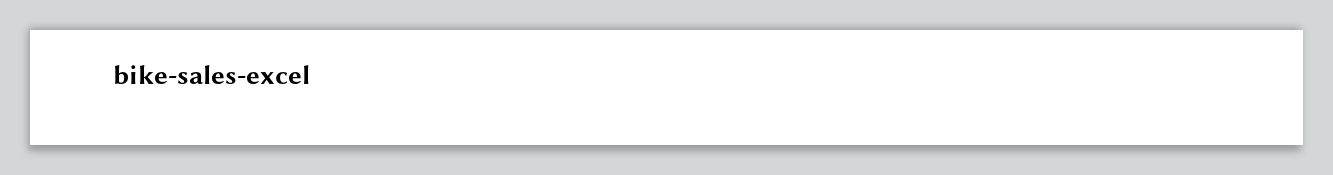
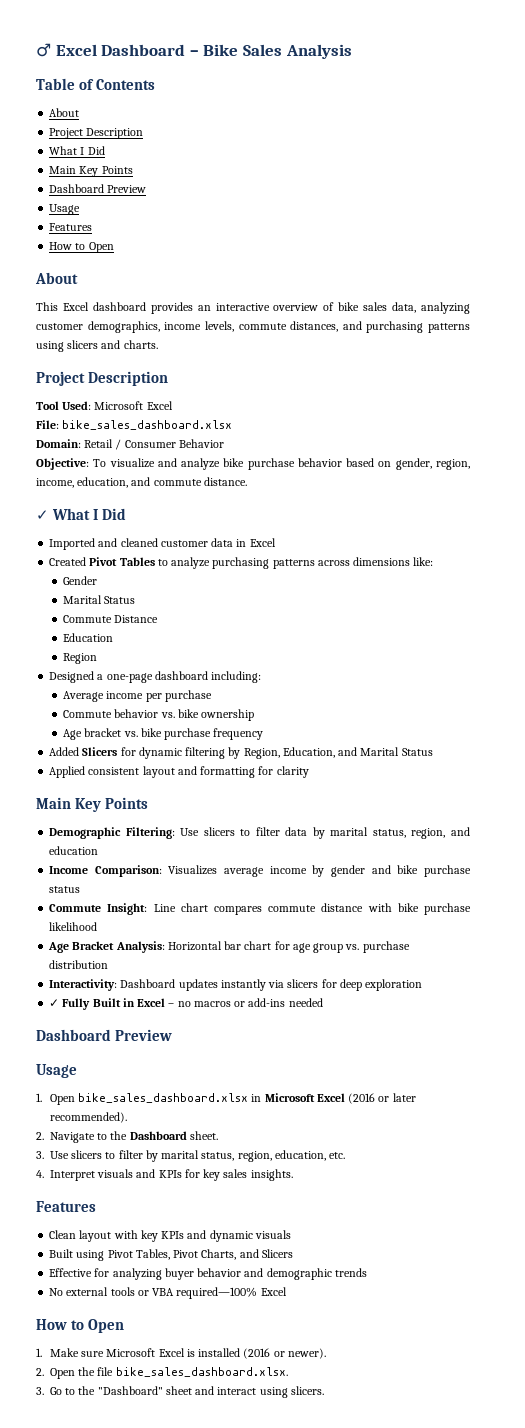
- bike-sales-excel
+ ♂ Excel Dashboard – Bike Sales Analysis
+ Table of Contents
+ About
+ Project Description
+ What I Did
+ Main Key Points
+ Dashboard Preview
+ Usage
+ Features
+ How to Open
+ About
+ This Excel dashboard provides an interactive overview of bike sales data, analyzing customer demographics, income levels, commute distances, and purchasing patterns using slicers and charts.
+ Project Description
+ Tool Used: Microsoft Excel
+ File: bike_sales_dashboard.xlsx
+ Domain: Retail / Consumer Behavior
+ Objective: To visualize and analyze bike purchase behavior based on gender, region, income, education, and commute distance.
+ ✓ What I Did
+ Imported and cleaned customer data in Excel
+ Created Pivot Tables to analyze purchasing patterns across dimensions like:
+ Gender
+ Marital Status
+ Commute Distance
+ Education
+ Region
+ Designed a one-page dashboard including:
+ Average income per purchase
+ Commute behavior vs. bike ownership
+ Age bracket vs. bike purchase frequency
+ Added Slicers for dynamic filtering by Region, Education, and Marital Status
+ Applied consistent layout and formatting for clarity
+ Main Key Points
+ Demographic Filtering: Use slicers to filter data by marital status, region, and education
+ Income Comparison: Visualizes average income by gender and bike purchase status
+ Commute Insight: Line chart compares commute distance with bike purchase likelihood
+ Age Bracket Analysis: Horizontal bar chart for age group vs. purchase distribution
+ Interactivity: Dashboard updates instantly via slicers for deep exploration
+ ✓ Fully Built in Excel – no macros or add-ins needed
+ Dashboard Preview
+ Usage
+ 1. Open bike_sales_dashboard.xlsx in Microsoft Excel (2016 or later recommended).
+ 2. Navigate to the Dashboard sheet.
+ 3. Use slicers to filter by marital status, region, education, etc.
+ 4. Interpret visuals and KPIs for key sales insights.
+ Features
+ Clean layout with key KPIs and dynamic visuals
+ Built using Pivot Tables, Pivot Charts, and Slicers
+ Effective for analyzing buyer behavior and demographic trends
+ No external tools or VBA required—100% Excel
+ How to Open
+ 1. Make sure Microsoft Excel is installed (2016 or newer).
+ 2. Open the file bike_sales_dashboard.xlsx.
+ 3. Go to the "Dashboard" sheet and interact using slicers.

